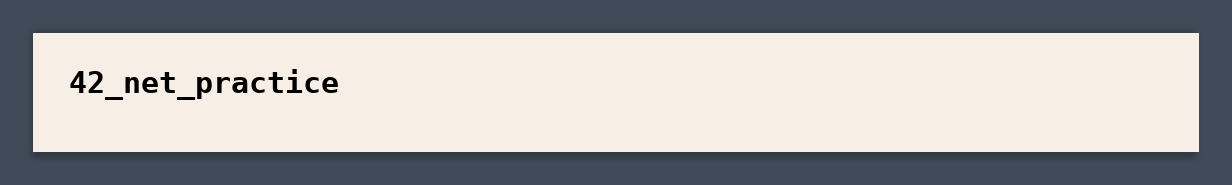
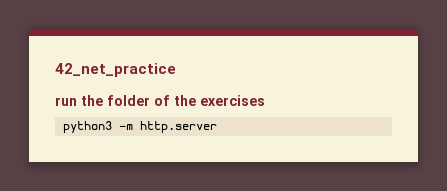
+ run the folder of the exercises
+ python3 -m http.server

